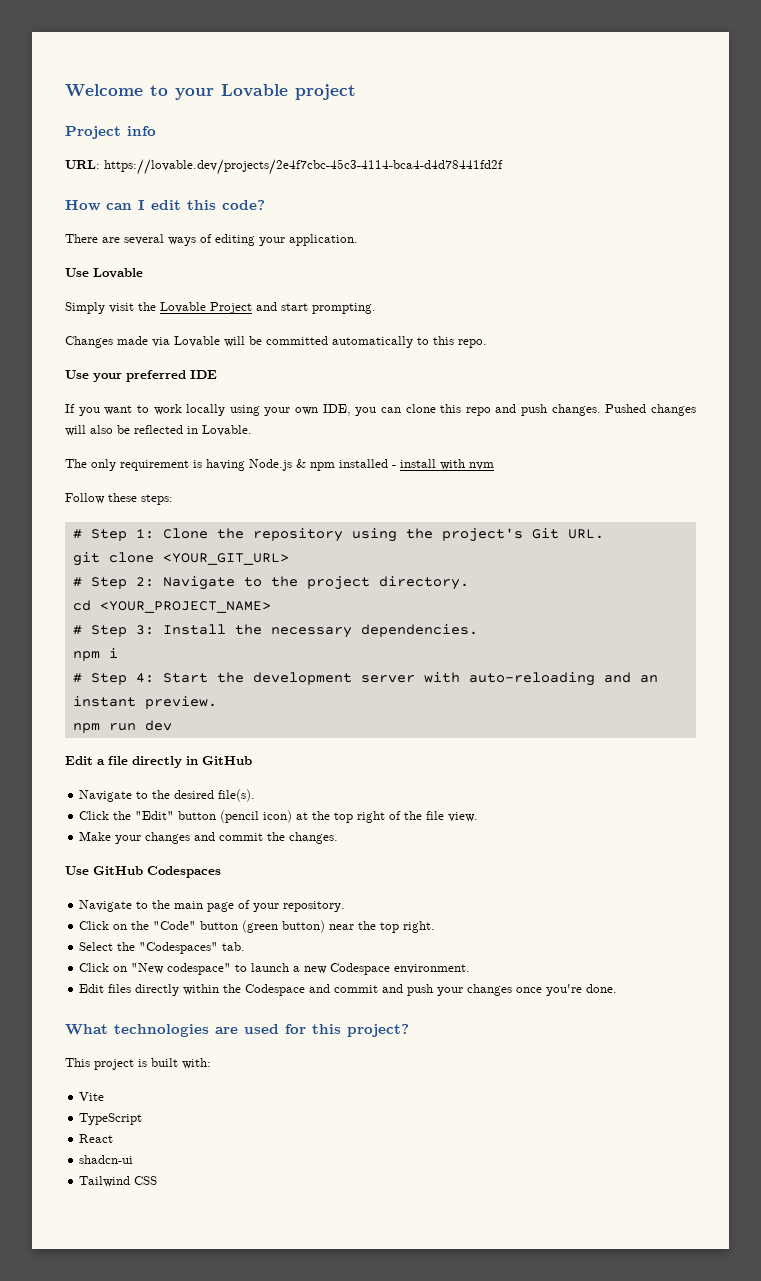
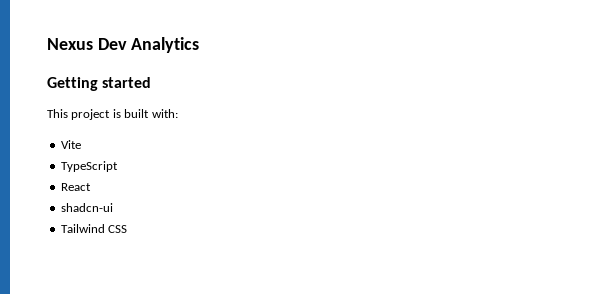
- Welcome to your Lovable project
- Project info
- URL: https://lovable.dev/projects/2e4f7cbc-45c3-4114-bca4-d4d78441fd2f
- How can I edit this code?
- There are several ways of editing your application.
- Use Lovable
- Simply visit the Lovable Project and start prompting.
- Changes made via Lovable will be committed automatically to this repo.
- Use your preferred IDE
- If you want to work locally using your own IDE, you can clone this repo and push changes. Pushed changes will also be reflected in Lovable.
- The only requirement is having Node.js & npm installed - install with nvm
- Follow these steps:
- # Step 1: Clone the repository using the project's Git URL.
- git clone <YOUR_GIT_URL>
- # Step 2: Navigate to the project directory.
- cd <YOUR_PROJECT_NAME>
- # Step 3: Install the necessary dependencies.
- npm i
- # Step 4: Start the development server with auto-reloading and an instant preview.
- npm run dev
- Edit a file directly in GitHub
- Navigate to the desired file(s).
- Click the "Edit" button (pencil icon) at the top right of the file view.
- Make your changes and commit the changes.
- Use GitHub Codespaces
- Navigate to the main page of your repository.
- Click on the "Code" button (green button) near the top right.
- Select the "Codespaces" tab.
- Click on "New codespace" to launch a new Codespace environment.
- Edit files directly within the Codespace and commit and push your changes once you're done.
- What technologies are used for this project?
+ Nexus Dev Analytics
+ Getting started

